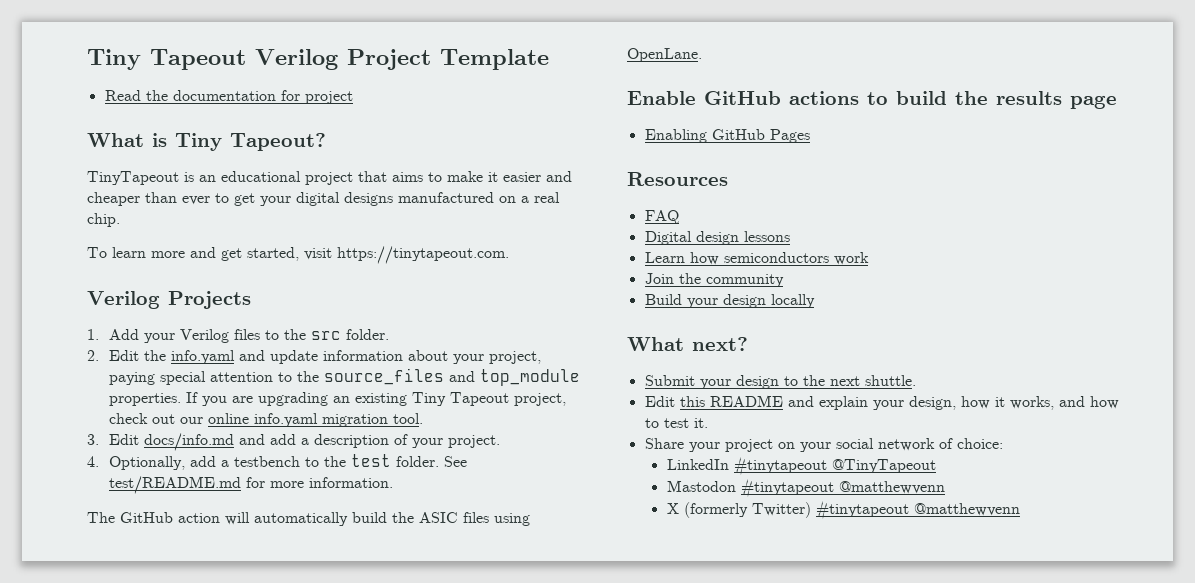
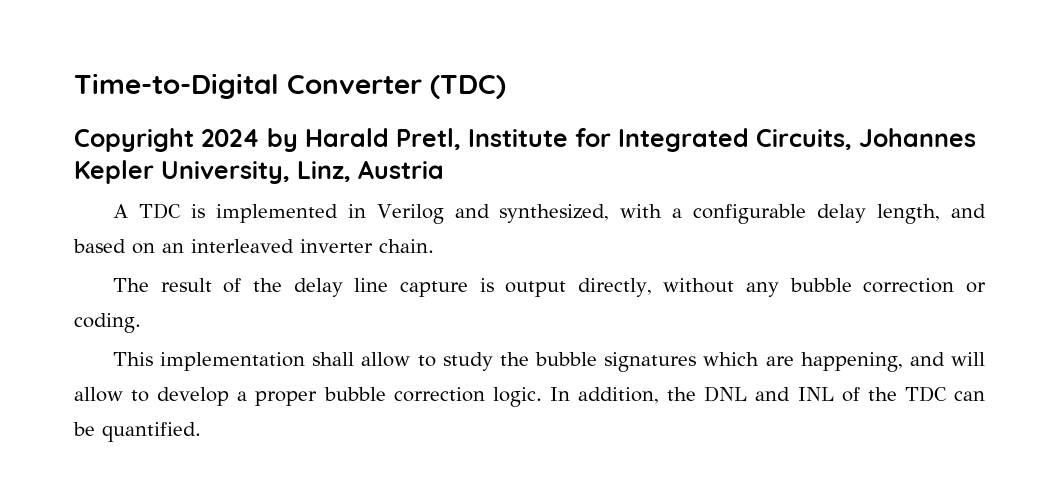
- Tiny Tapeout Verilog Project Template
- Read the documentation for project
- What is Tiny Tapeout?
- TinyTapeout is an educational project that aims to make it easier and cheaper than ever to get your digital designs manufactured on a real chip.
- To learn more and get started, visit https://tinytapeout.com.
- Verilog Projects
- 1. Add your Verilog files to the src folder.
- 2. Edit the info.yaml and update information about your project, paying special attention to the source_files and top_module properties. If you are upgrading an existing Tiny Tapeout project, check out our online info.yaml migration tool.
- 3. Edit docs/info.md and add a description of your project.
- 4. Optionally, add a testbench to the test folder. See test/README.md for more information.
- The GitHub action will automatically build the ASIC files using OpenLane.
- Enable GitHub actions to build the results page
- Enabling GitHub Pages
- Resources
- FAQ
- Digital design lessons
- Learn how semiconductors work
- Join the community
- Build your design locally
- What next?
- Submit your design to the next shuttle.
- Edit this README and explain your design, how it works, and how to test it.
- Share your project on your social network of choice:
- LinkedIn #tinytapeout @TinyTapeout
- Mastodon #tinytapeout @matthewvenn
- X (formerly Twitter) #tinytapeout @matthewvenn
+ Time-to-Digital Converter (TDC)
+ Copyright 2024 by Harald Pretl, Institute for Integrated Circuits, Johannes Kepler University, Linz, Austria
+ A TDC is implemented in Verilog and synthesized, with a configurable delay length, and based on an interleaved inverter chain.
+ The result of the delay line capture is output directly, without any bubble correction or coding.
+ This implementation shall allow to study the bubble signatures which are happening, and will allow to develop a proper bubble correction logic. In addition, the DNL and INL of the TDC can be quantified.

